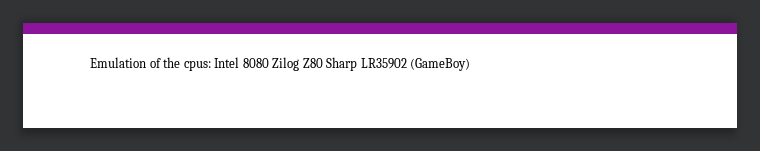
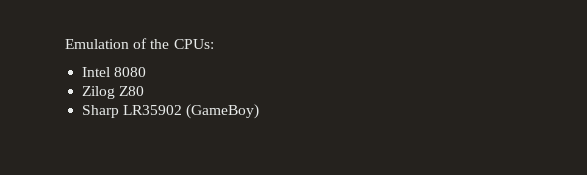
- Emulation of the cpus: Intel 8080 Zilog Z80 Sharp LR35902 (GameBoy)
+ Emulation of the CPUs:
+ Intel 8080
+ Zilog Z80
+ Sharp LR35902 (GameBoy)

